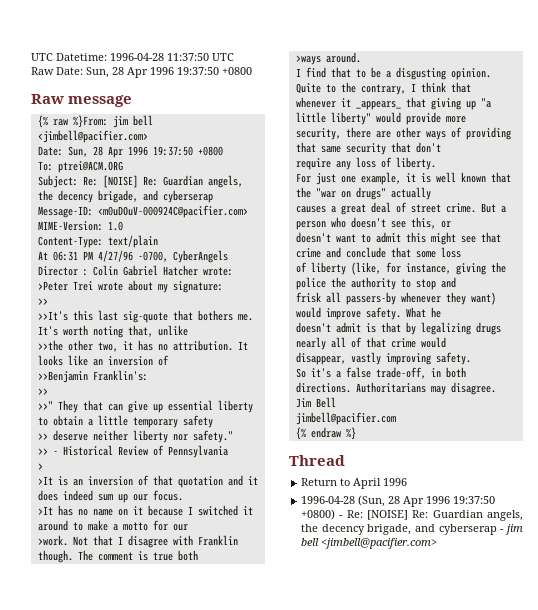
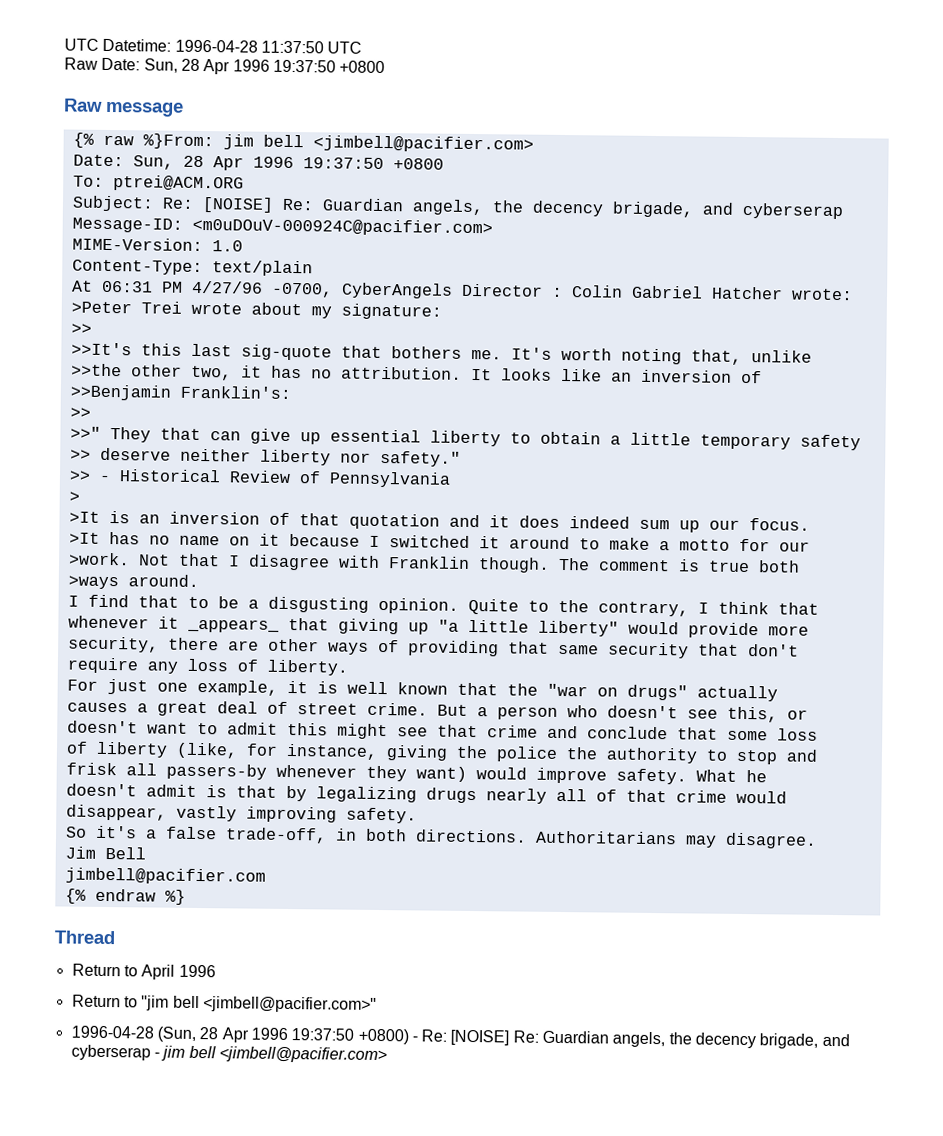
+ Return to "jim bell <jimbell@pacifier.com>"

